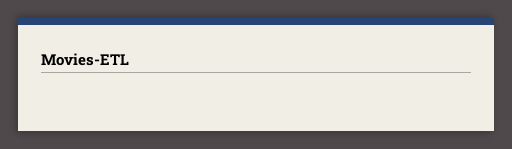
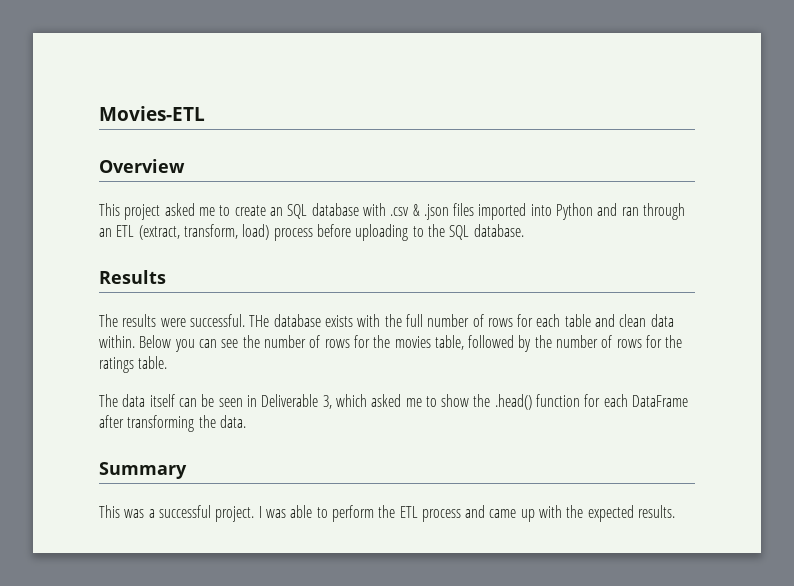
+ Overview
+ This project asked me to create an SQL database with .csv & .json files imported into Python and ran through an ETL (extract, transform, load) process before uploading to the SQL database.
+ Results
+ The results were successful. THe database exists with the full number of rows for each table and clean data within. Below you can see the number of rows for the movies table, followed by the number of rows for the ratings table.
+ The data itself can be seen in Deliverable 3, which asked me to show the .head() function for each DataFrame after transforming the data.
+ Summary
+ This was a successful project. I was able to perform the ETL process and came up with the expected results.

